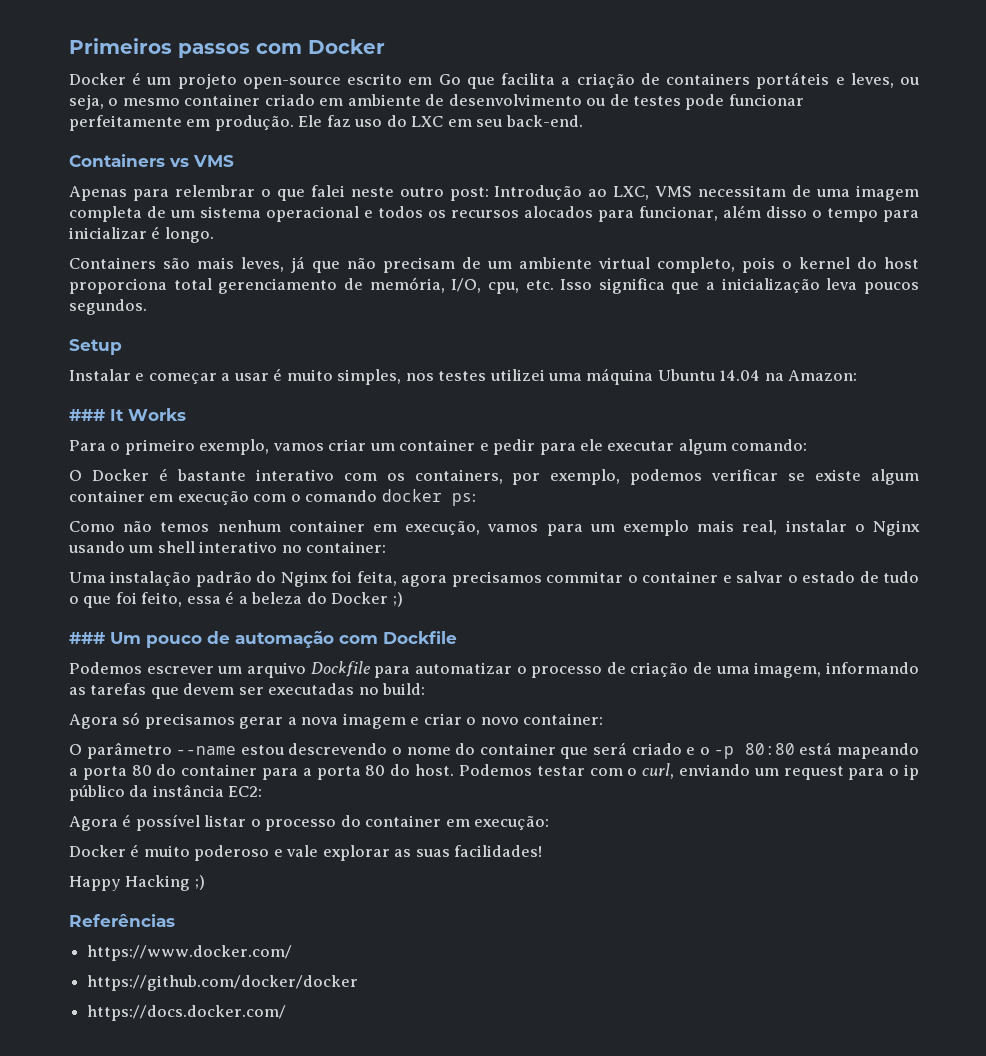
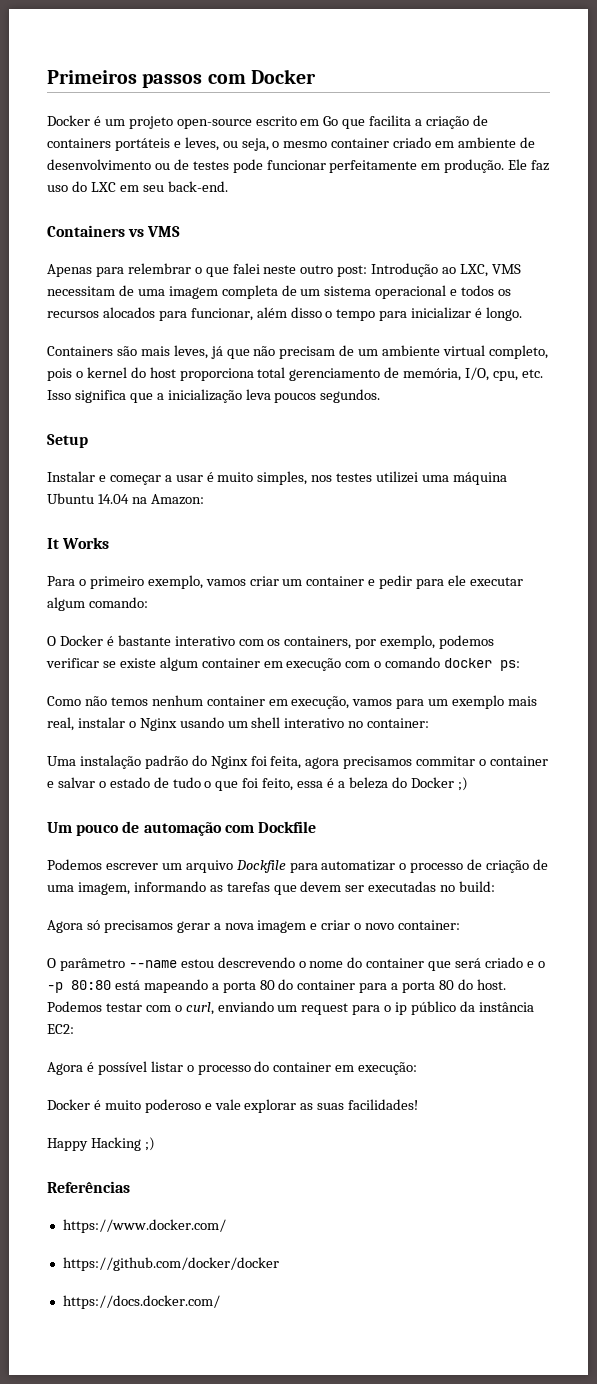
- ### It Works
+ It Works
- ### Um pouco de automação com Dockfile
+ Um pouco de automação com Dockfile

